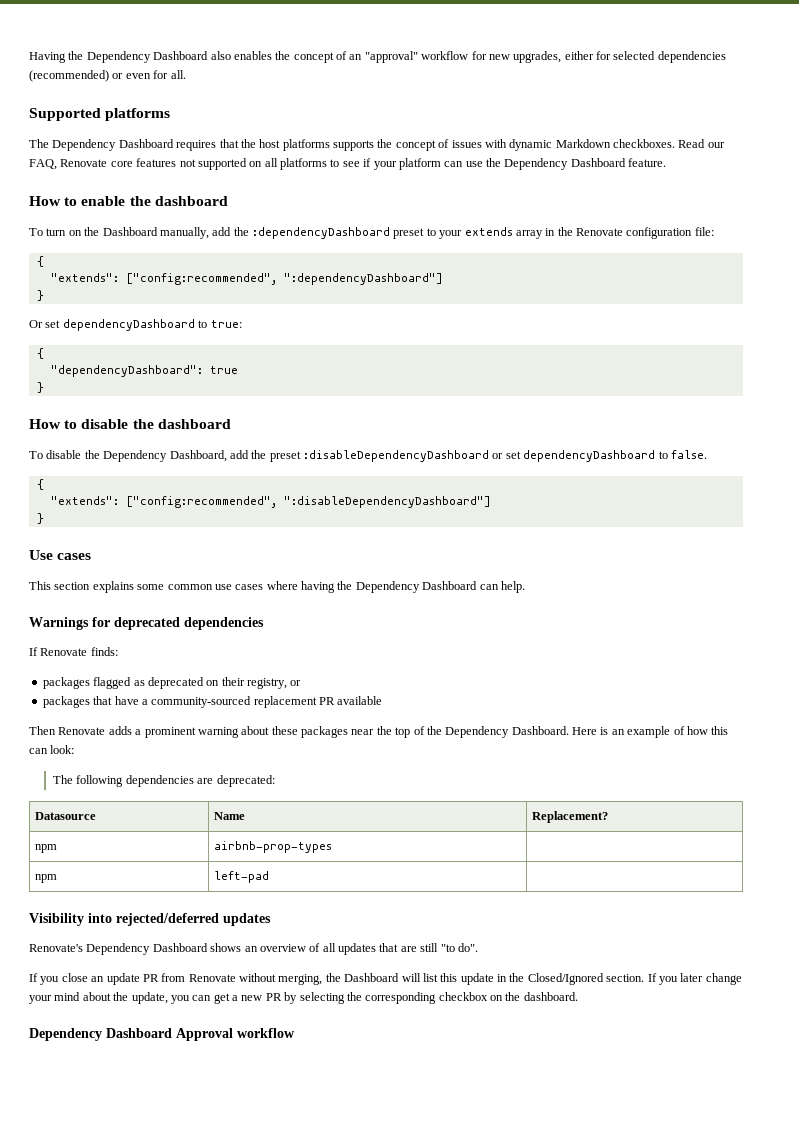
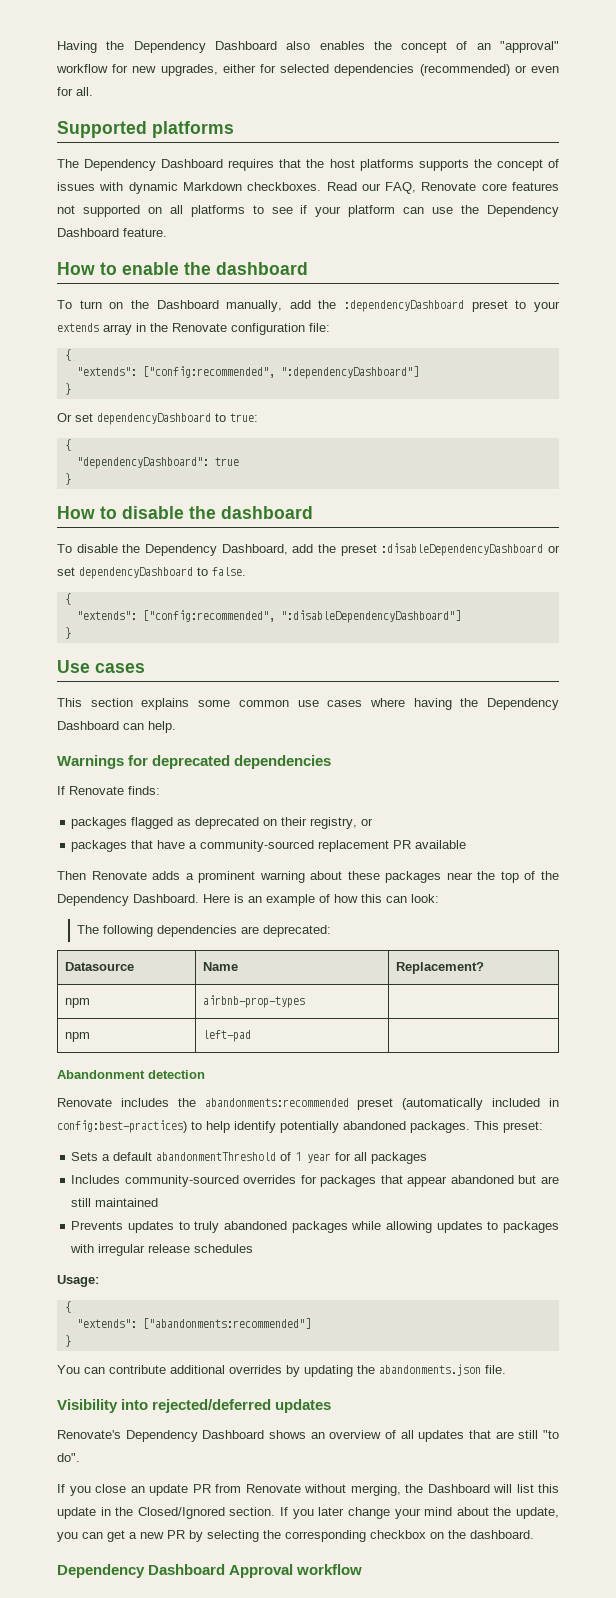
+ Abandonment detection
+ Renovate includes the abandonments:recommended preset (automatically included in config:best-practices) to help identify potentially abandoned packages. This preset:
+ Sets a default abandonmentThreshold of 1 year for all packages
+ Includes community-sourced overrides for packages that appear abandoned but are still maintained
+ Prevents updates to truly abandoned packages while allowing updates to packages with irregular release schedules
+ Usage:
+ {
+ "extends": ["abandonments:recommended"]
+ }
+ You can contribute additional overrides by updating the abandonments.json file.

